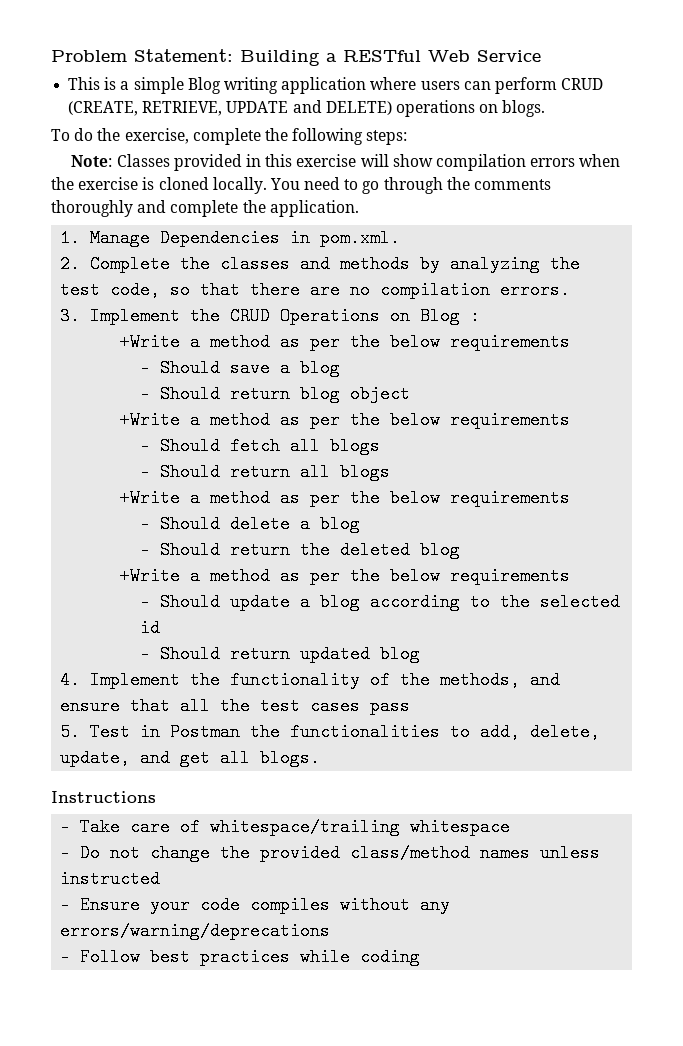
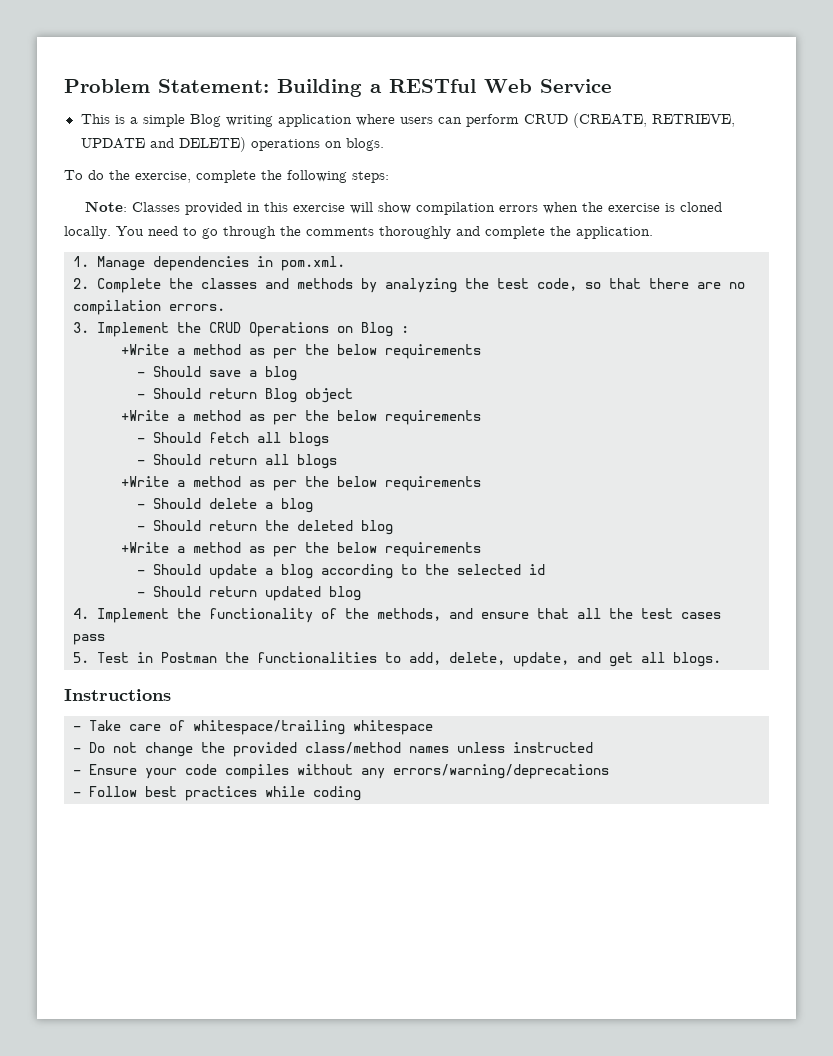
- 1. Manage Dependencies in pom.xml.
+ 1. Manage dependencies in pom.xml.
- - Should return blog object
+ - Should return Blog object

